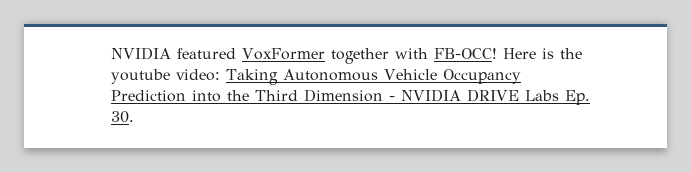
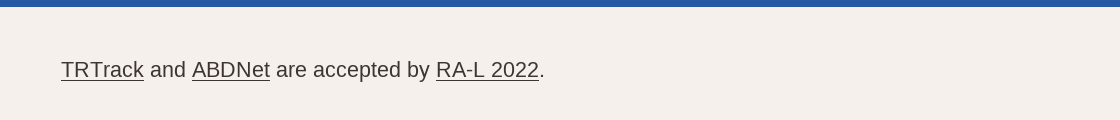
- NVIDIA featured VoxFormer together with FB-OCC! Here is the youtube video: Taking Autonomous Vehicle Occupancy Prediction into the Third Dimension - NVIDIA DRIVE Labs Ep. 30.
+ TRTrack and ABDNet are accepted by RA-L 2022.

